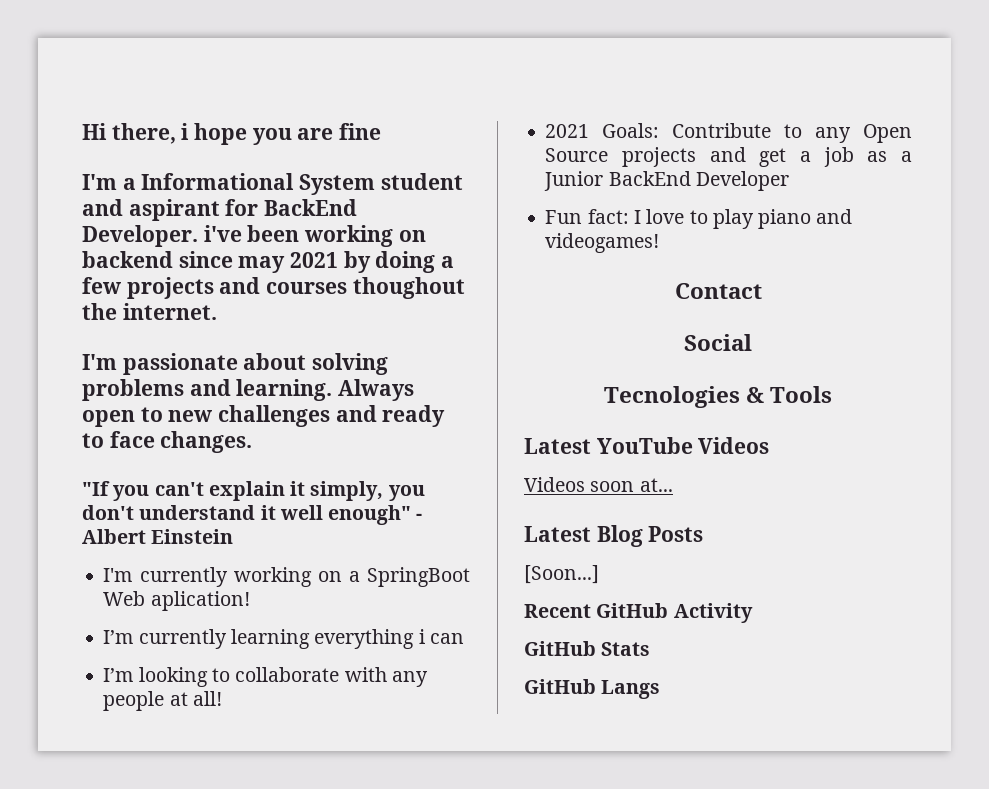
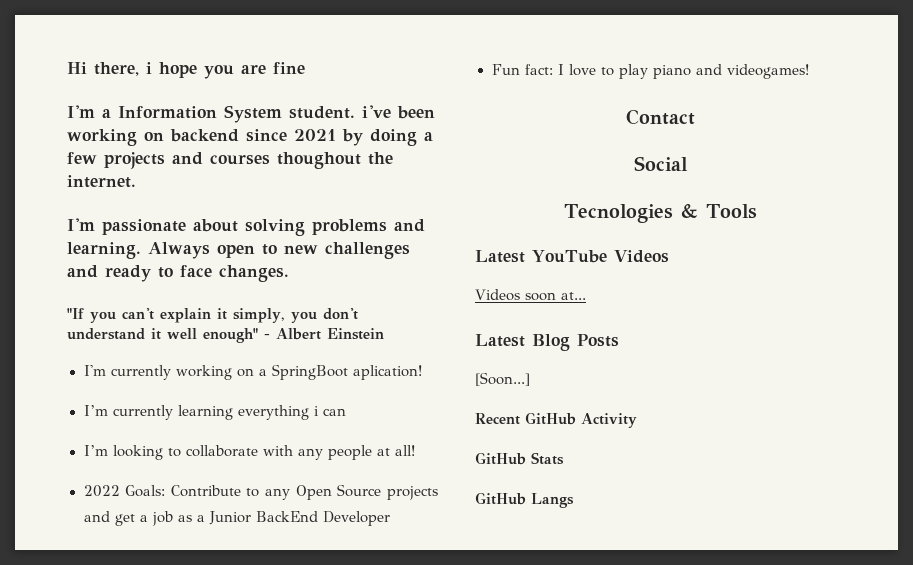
- I'm a Informational System student and aspirant for BackEnd Developer. i've been working on backend since may 2021 by doing a few projects and courses thoughout the internet.
+ I'm a Information System student. i've been working on backend since 2021 by doing a few projects and courses thoughout the internet.
- I'm currently working on a SpringBoot Web aplication!
+ I'm currently working on a SpringBoot aplication!
- 2021 Goals: Contribute to any Open Source projects and get a job as a Junior BackEnd Developer
+ 2022 Goals: Contribute to any Open Source projects and get a job as a Junior BackEnd Developer

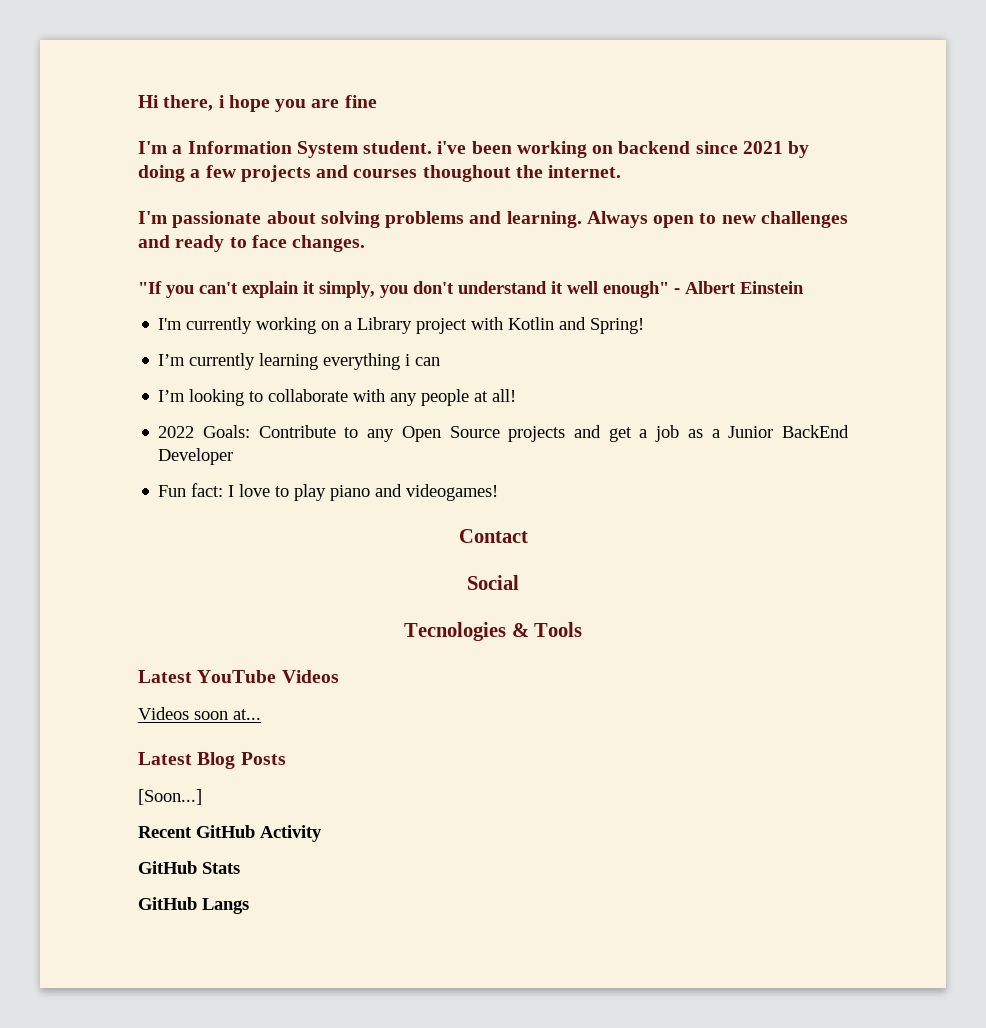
- I'm currently working on a SpringBoot aplication!
+ I'm currently working on a Library project with Kotlin and Spring!

